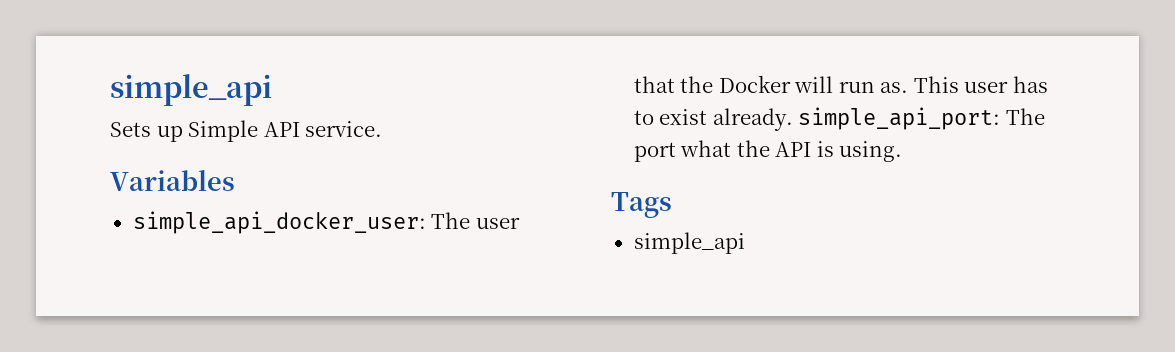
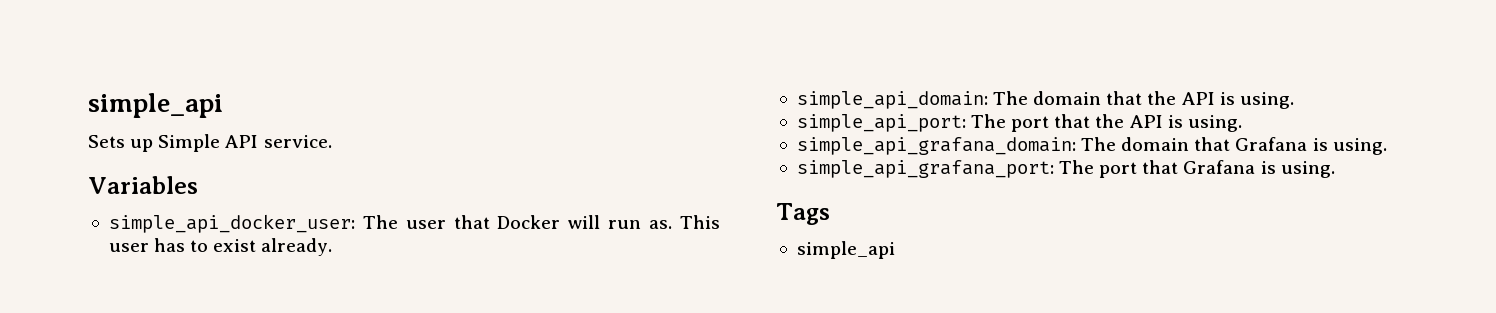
- simple_api_docker_user: The user that the Docker will run as.
+ simple_api_docker_user: The user that Docker will run as.
- This user has to exist already. simple_api_port: The port what the API is using.
+ This user has to exist already.
+ simple_api_domain: The domain that the API is using.
+ simple_api_port: The port that the API is using.
+ simple_api_grafana_domain: The domain that Grafana is using.
+ simple_api_grafana_port: The port that Grafana is using.

